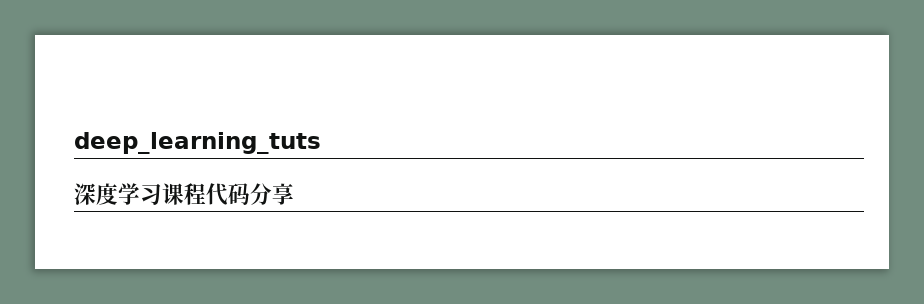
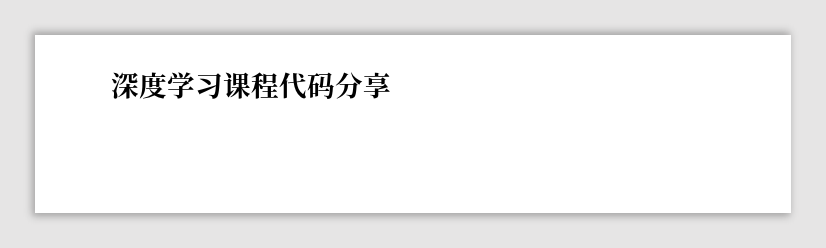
- deep_learning_tuts

